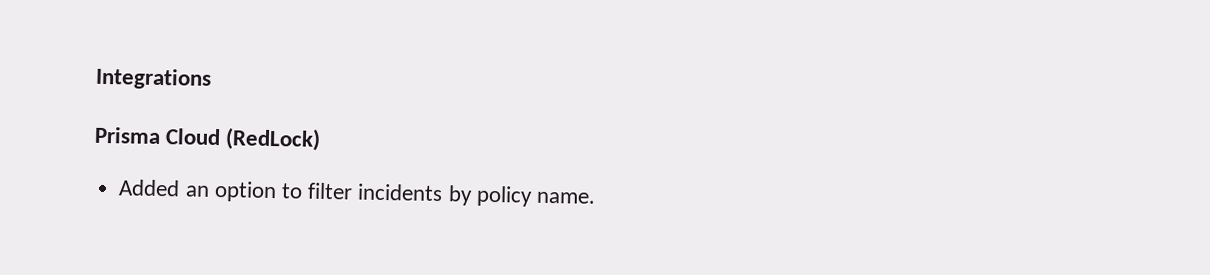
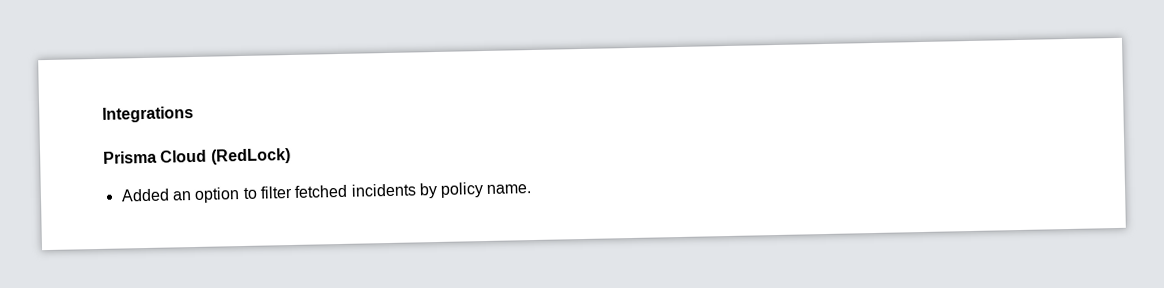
- Added an option to filter incidents by policy name.
+ Added an option to filter fetched incidents by policy name.

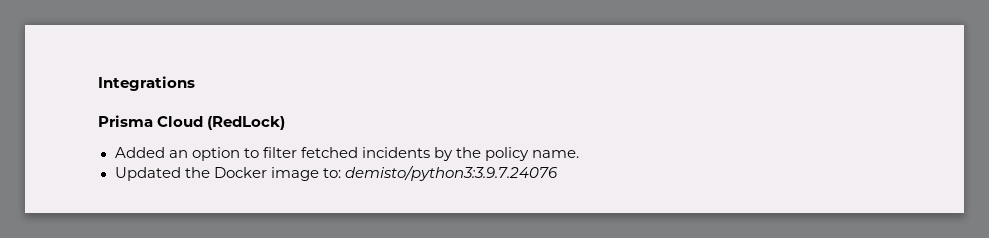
- Added an option to filter fetched incidents by policy name.
+ Added an option to filter fetched incidents by the policy name.
+ Updated the Docker image to: demisto/python3:3.9.7.24076

